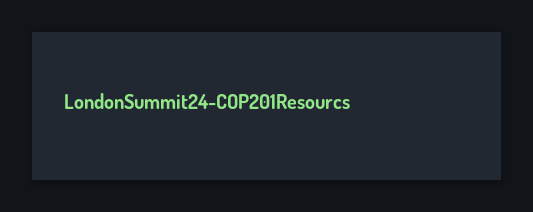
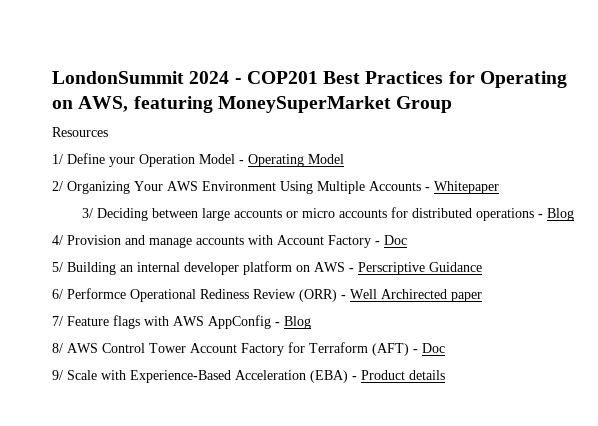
- LondonSummit24-COP201Resourcs
+ LondonSummit 2024 - COP201 Best Practices for Operating on AWS, featuring MoneySuperMarket Group
+ Resources
+ 1/ Define your Operation Model - Operating Model
+ 2/ Organizing Your AWS Environment Using Multiple Accounts - Whitepaper
+ 3/ Deciding between large accounts or micro accounts for distributed operations - Blog
+ 4/ Provision and manage accounts with Account Factory - Doc
+ 5/ Building an internal developer platform on AWS - Perscriptive Guidance
+ 6/ Performce Operational Rediness Review (ORR) - Well Archirected paper
+ 7/ Feature flags with AWS AppConfig - Blog
+ 8/ AWS Control Tower Account Factory for Terraform (AFT) - Doc
+ 9/ Scale with Experience-Based Acceleration (EBA) - Product details

